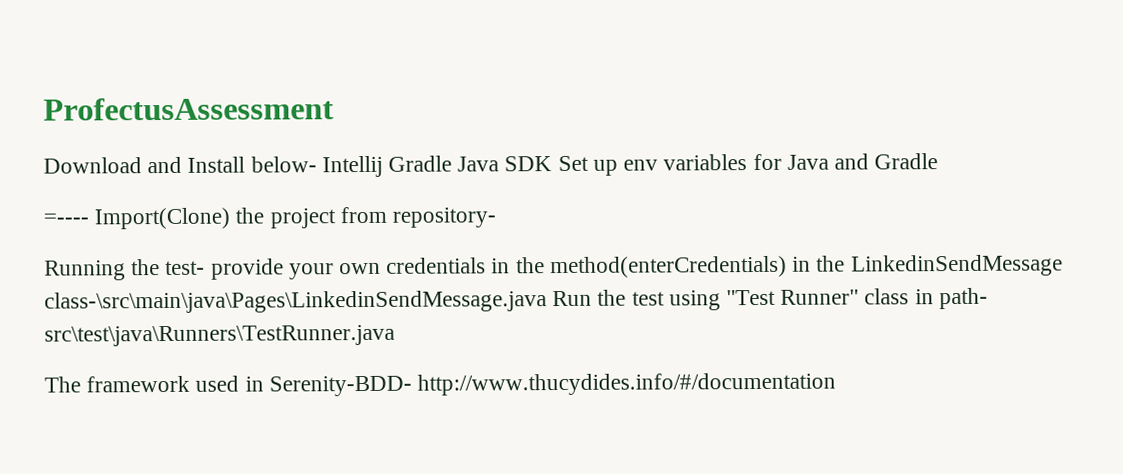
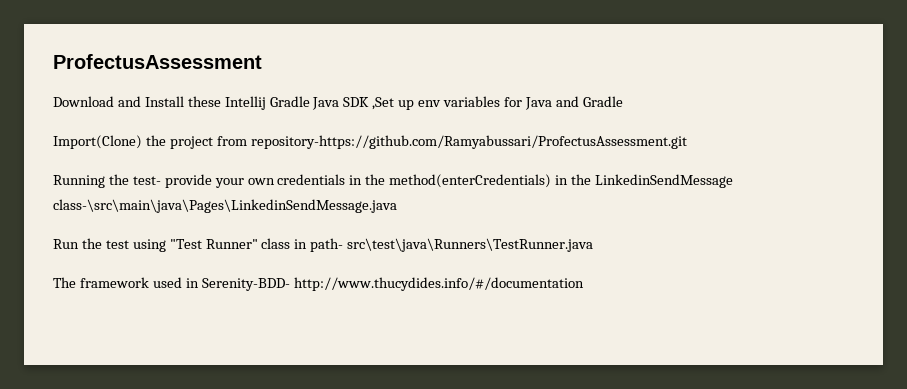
- Download and Install below- Intellij Gradle Java SDK Set up env variables for Java and Gradle
+ Download and Install these Intellij Gradle Java SDK ,Set up env variables for Java and Gradle
- =---- Import(Clone) the project from repository-
+ Import(Clone) the project from repository-https://github.com/Ramyabussari/ProfectusAssessment.git
- Running the test- provide your own credentials in the method(enterCredentials) in the LinkedinSendMessage class-\src\main\java\Pages\LinkedinSendMessage.java Run the test using "Test Runner" class in path- src\test\java\Runners\TestRunner.java
+ Running the test- provide your own credentials in the method(enterCredentials) in the LinkedinSendMessage class-\src\main\java\Pages\LinkedinSendMessage.java
+ Run the test using "Test Runner" class in path- src\test\java\Runners\TestRunner.java

